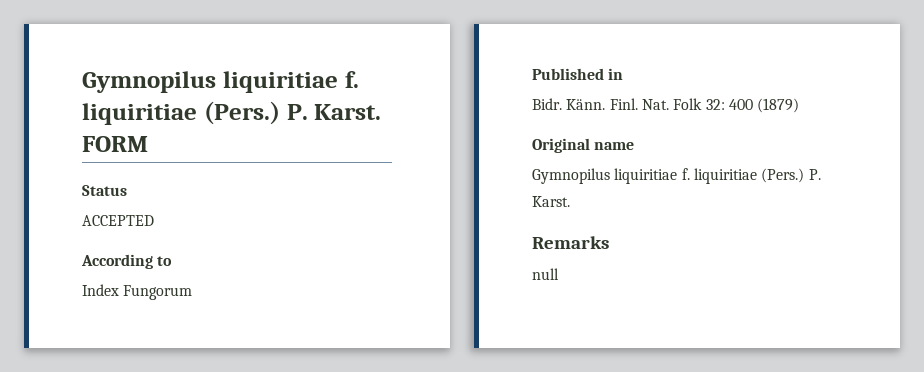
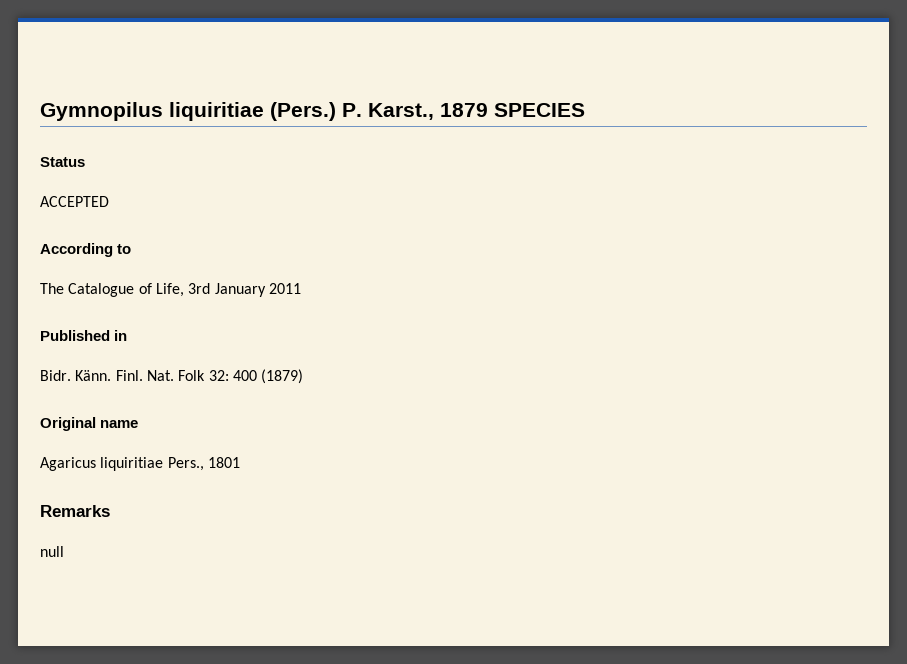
- Gymnopilus liquiritiae f. liquiritiae (Pers.) P. Karst. FORM
+ Gymnopilus liquiritiae (Pers.) P. Karst., 1879 SPECIES
  Status
  ACCEPTED
  According to
- Index Fungorum
+ The Catalogue of Life, 3rd January 2011
  Original name
- Gymnopilus liquiritiae f. liquiritiae (Pers.) P. Karst.
+ Agaricus liquiritiae Pers., 1801

